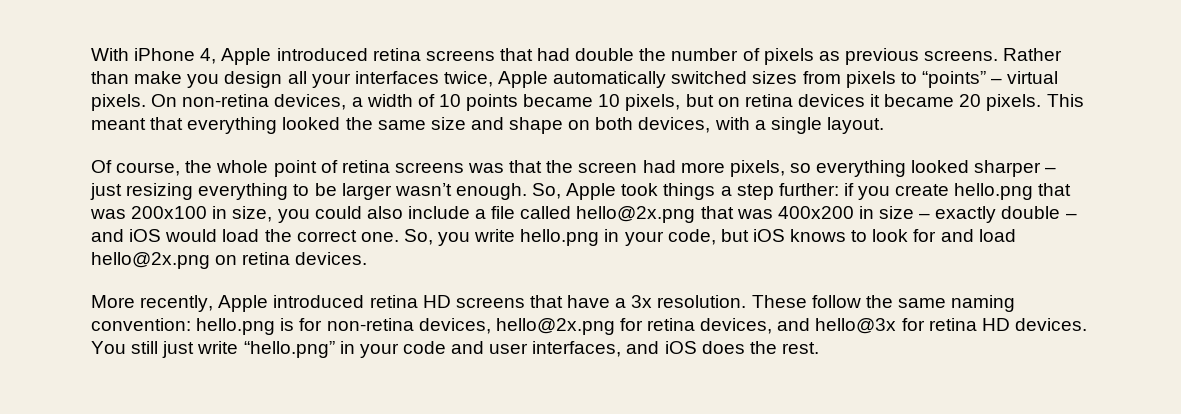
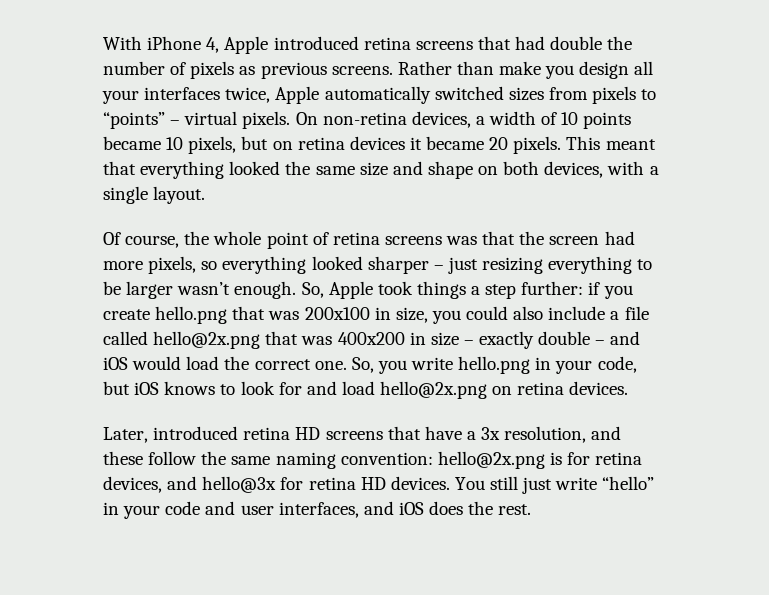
- More recently, Apple introduced retina HD screens that have a 3x resolution. These follow the same naming convention: hello.png is for non-retina devices, hello@2x.png for retina devices, and hello@3x for retina HD devices.
+ Later, introduced retina HD screens that have a 3x resolution, and these follow the same naming convention: hello@2x.png is for retina devices, and hello@3x for retina HD devices.
- You still just write “hello.png” in your code and user interfaces, and iOS does the rest.
+ You still just write “hello” in your code and user interfaces, and iOS does the rest.

